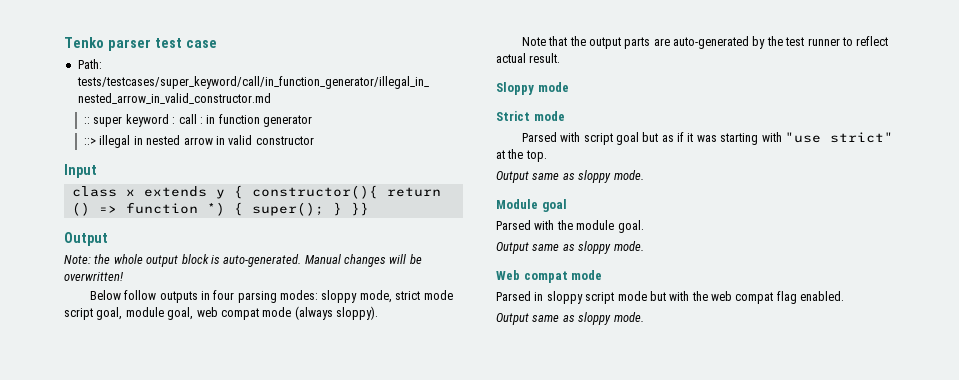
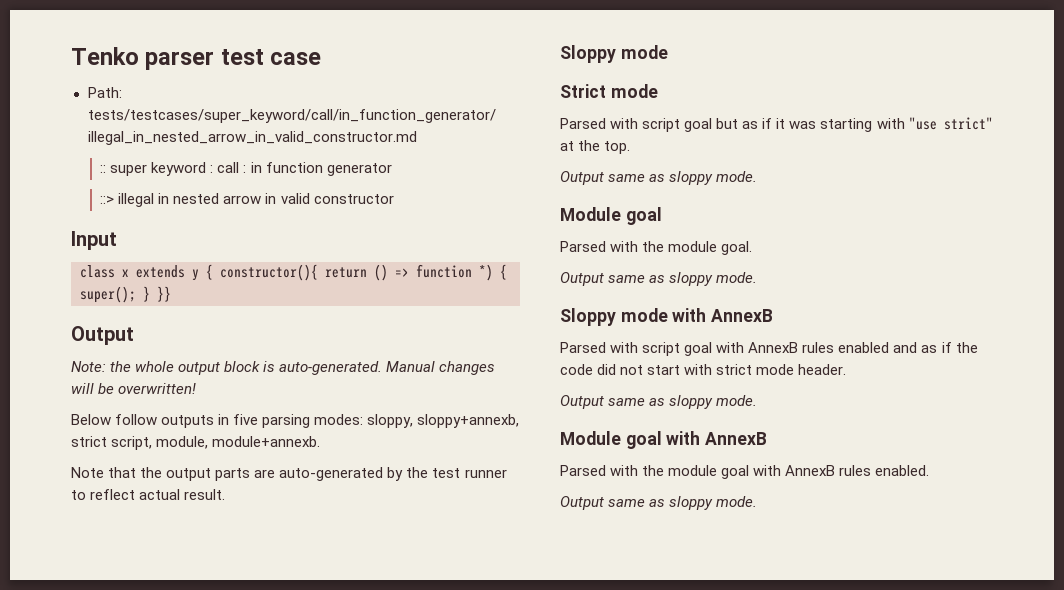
- Below follow outputs in four parsing modes: sloppy mode, strict mode script goal, module goal, web compat mode (always sloppy).
+ Below follow outputs in five parsing modes: sloppy, sloppy+annexb, strict script, module, module+annexb.
- Web compat mode
- Parsed in sloppy script mode but with the web compat flag enabled.
+ Sloppy mode with AnnexB
+ Parsed with script goal with AnnexB rules enabled and as if the code did not start with strict mode header.
+ Output same as sloppy mode.
+ Module goal with AnnexB
+ Parsed with the module goal with AnnexB rules enabled.

